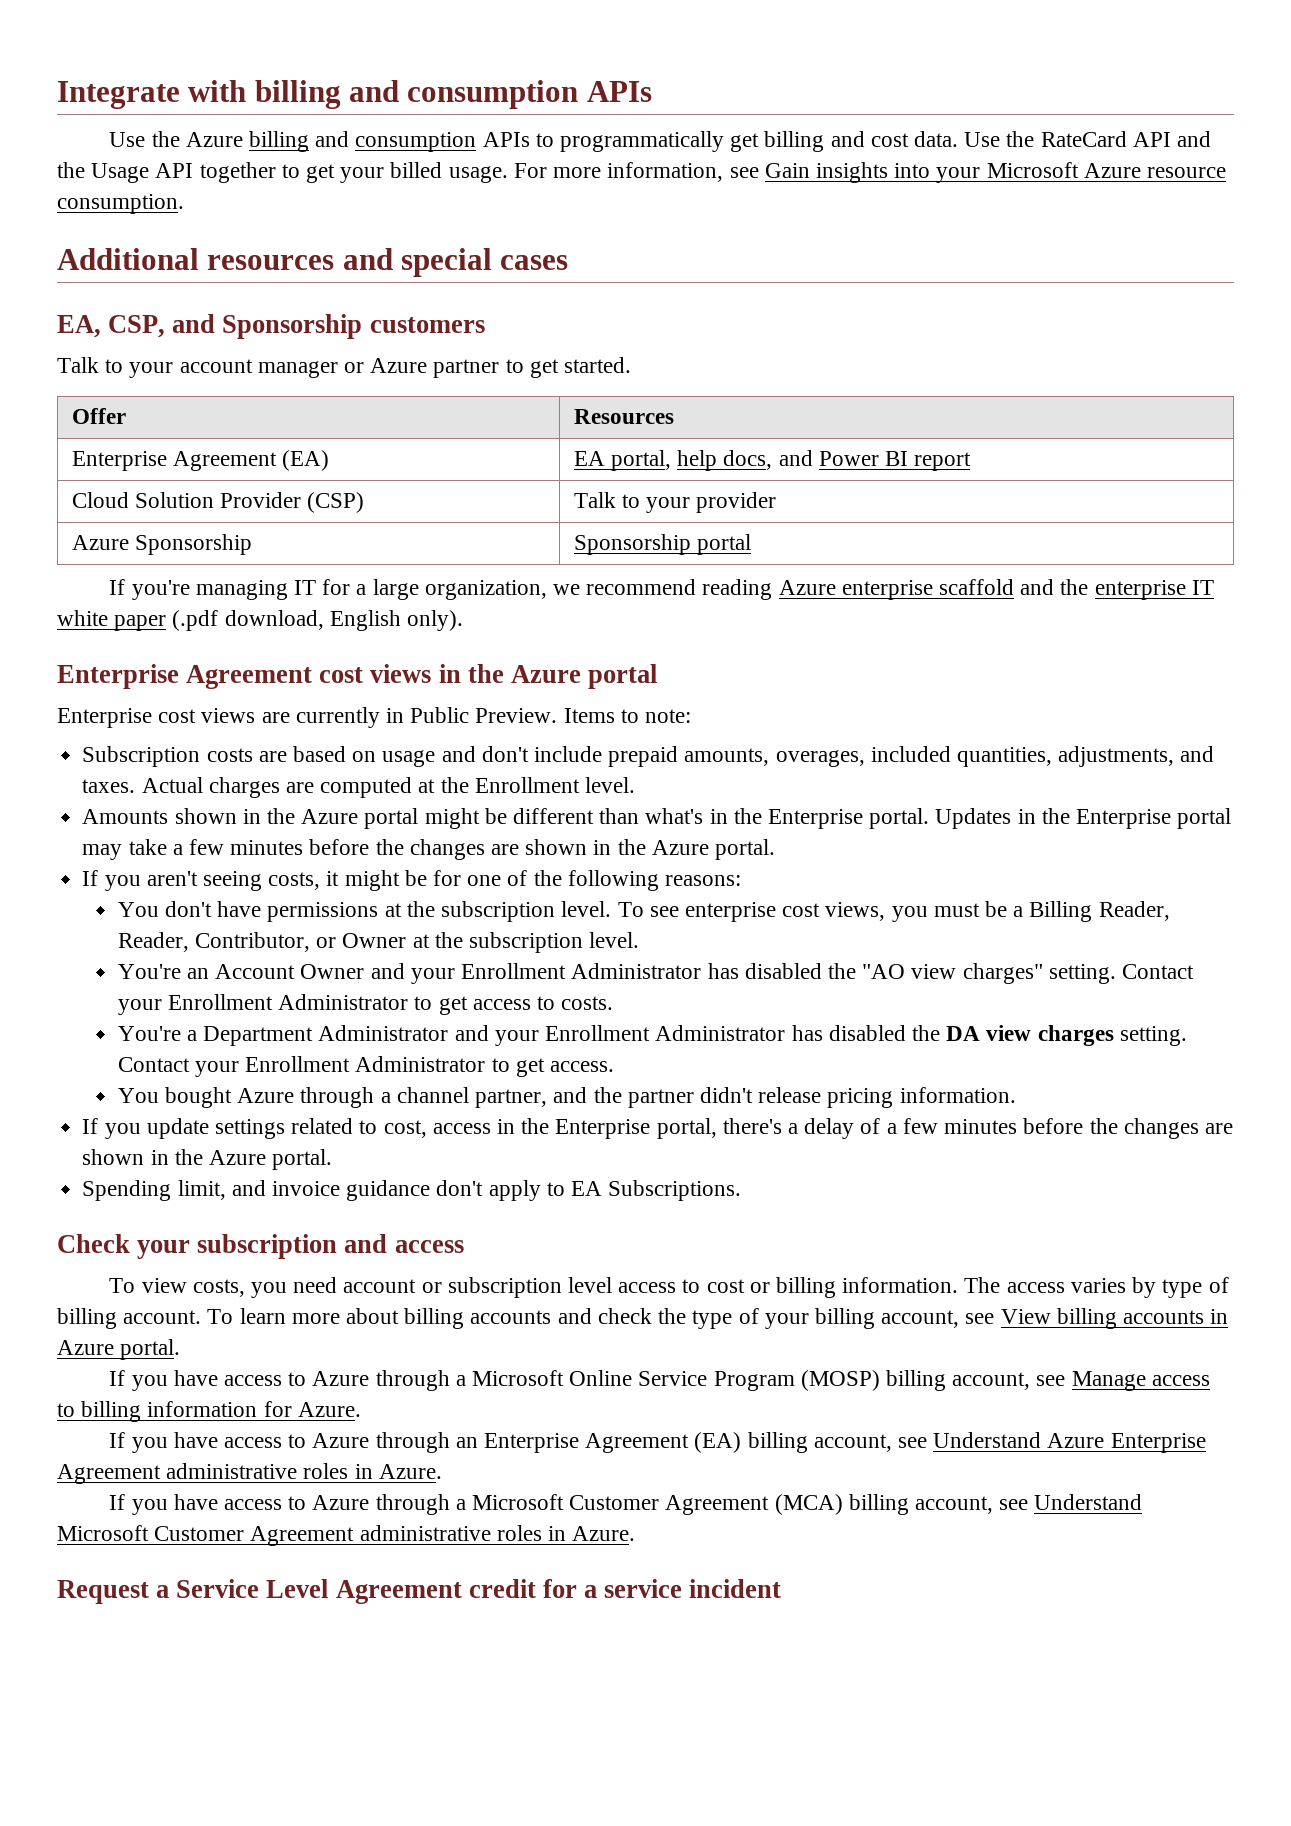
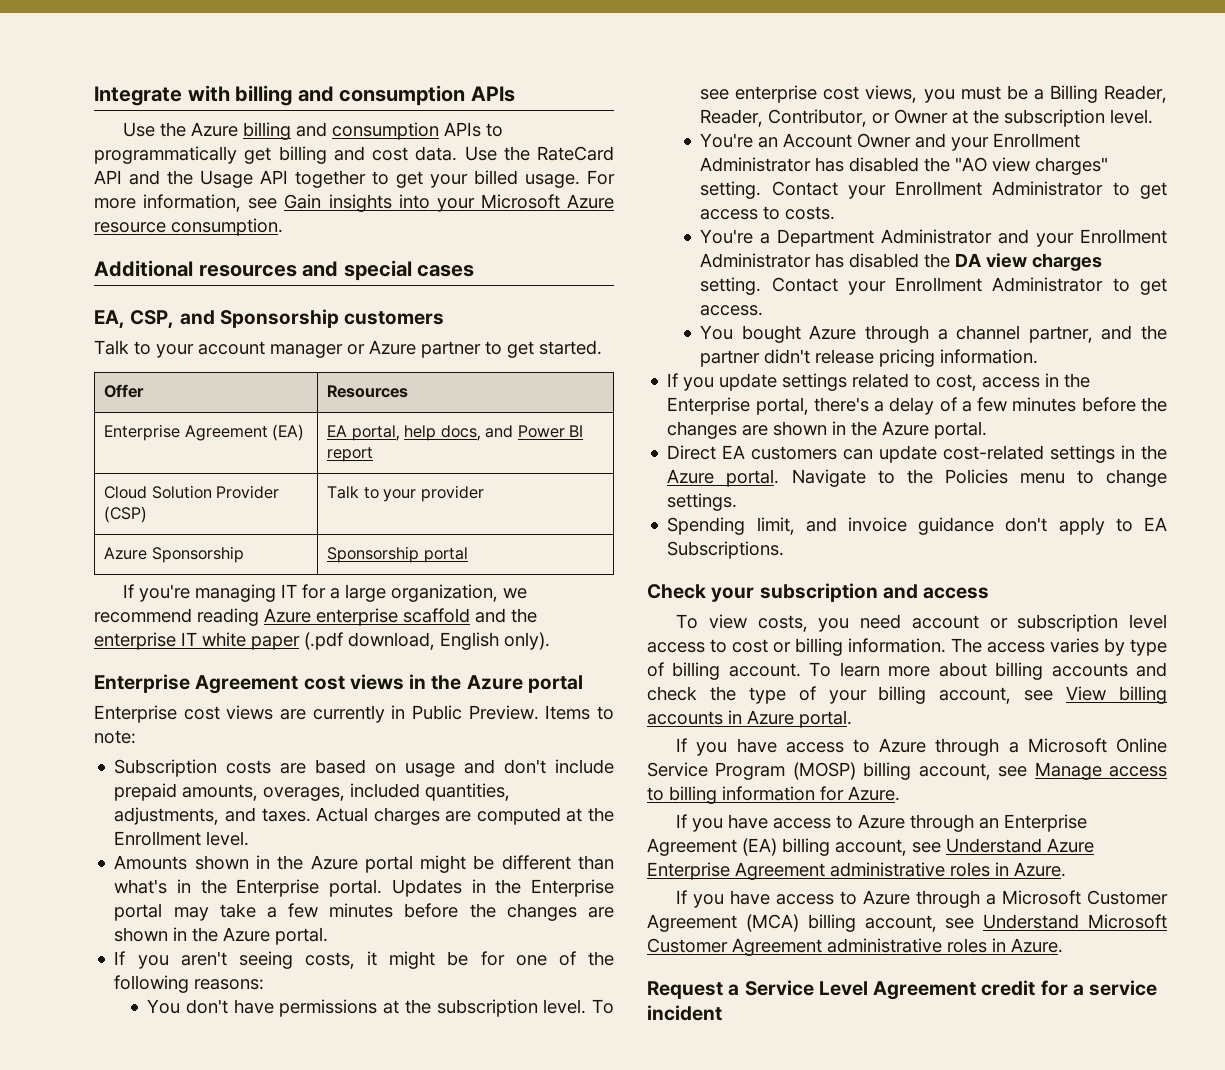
+ Direct EA customers can update cost-related settings in the Azure portal. Navigate to the Policies menu to change settings.

